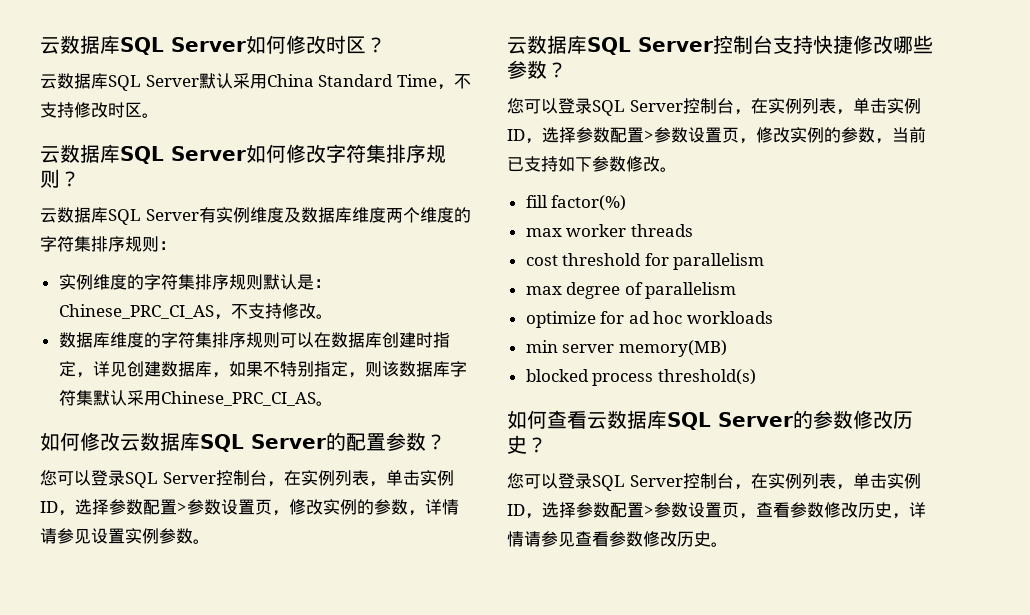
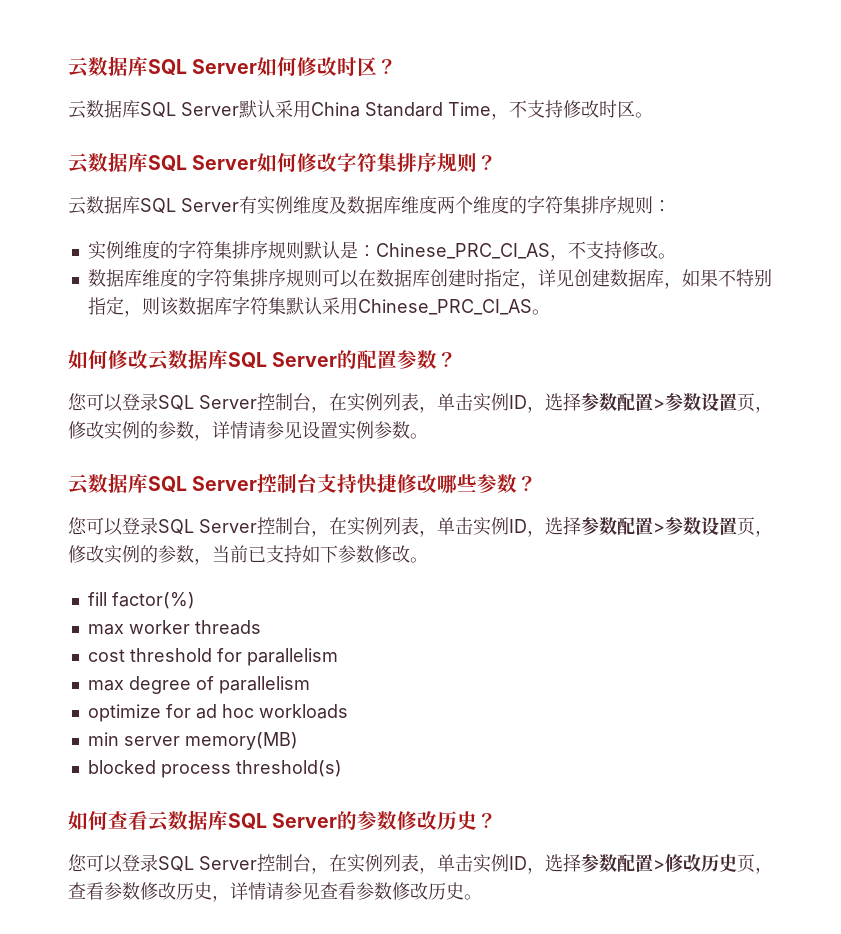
- 您可以登录SQL Server控制台，在实例列表，单击实例ID，选择参数配置>参数设置页，查看参数修改历史，详情请参见查看参数修改历史。
+ 您可以登录SQL Server控制台，在实例列表，单击实例ID，选择参数配置>修改历史页，查看参数修改历史，详情请参见查看参数修改历史。

